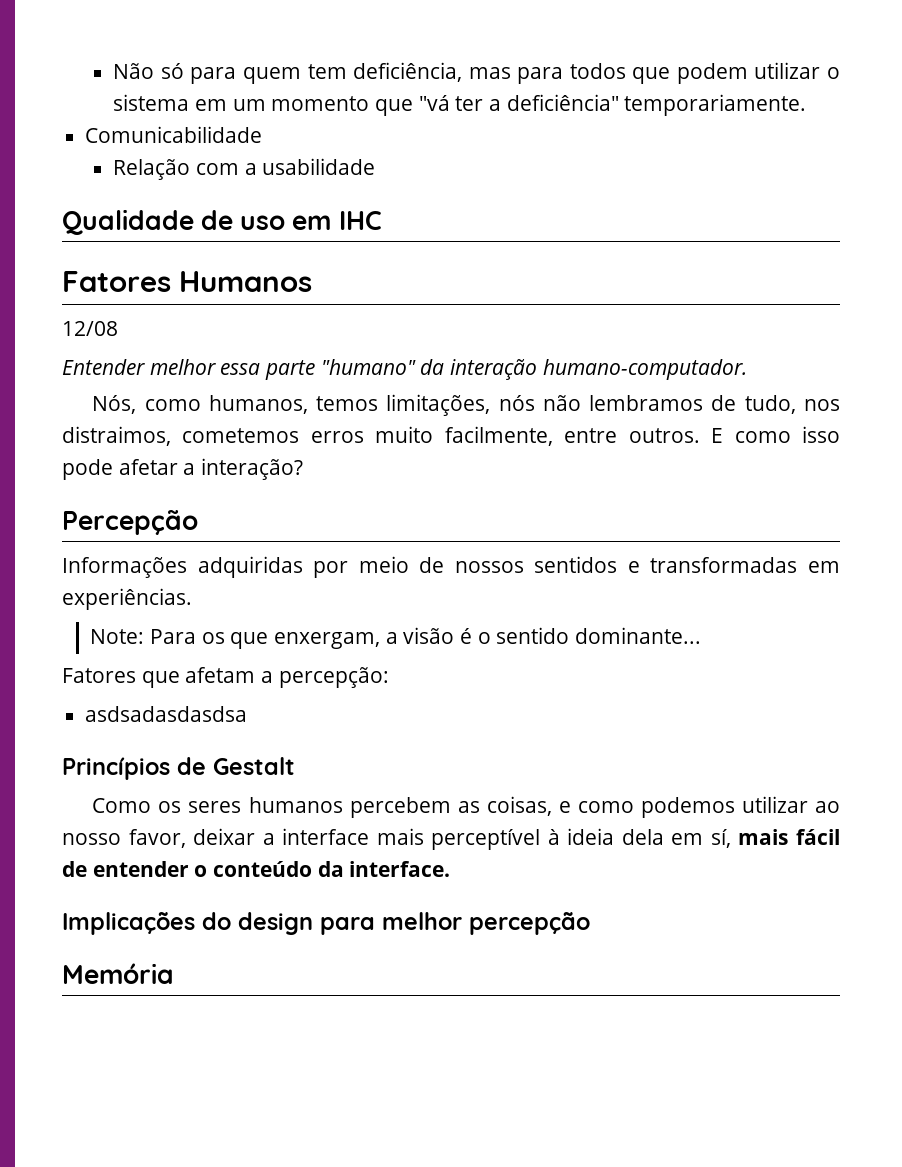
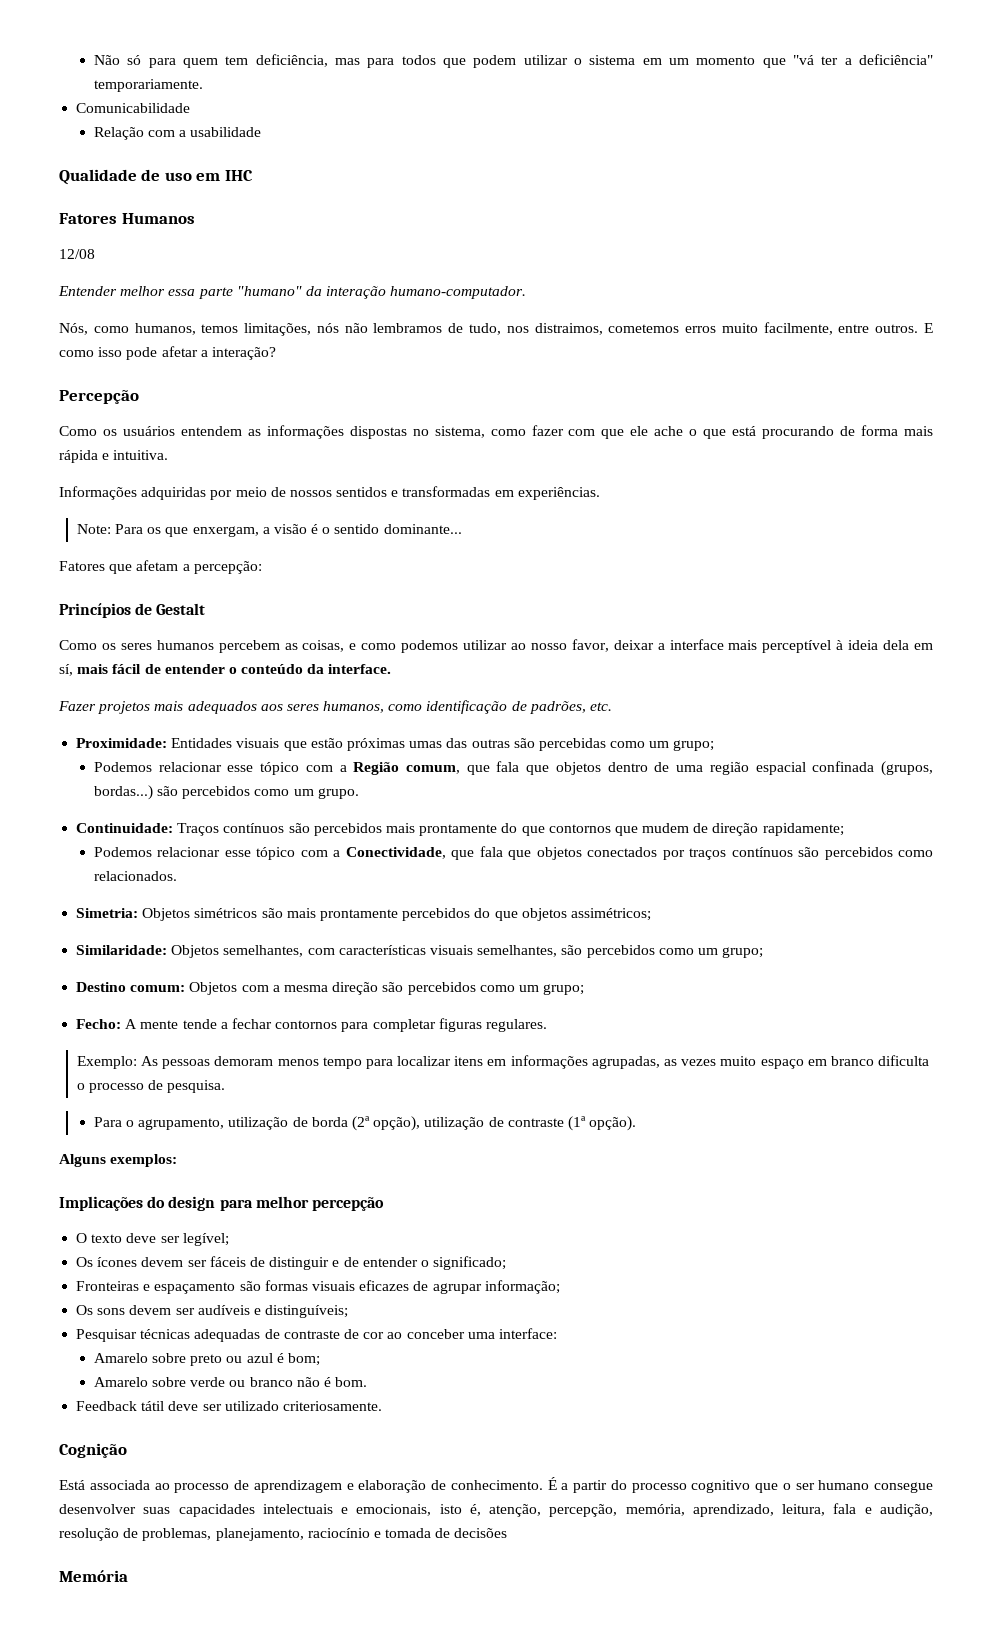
+ Como os usuários entendem as informações dispostas no sistema, como fazer com que ele ache o que está procurando de forma mais rápida e intuitiva.
- asdsadasdasdsa
+ Fazer projetos mais adequados aos seres humanos, como identificação de padrões, etc.
+ Proximidade: Entidades visuais que estão próximas umas das outras são percebidas como um grupo;
+ Podemos relacionar esse tópico com a Região comum, que fala que objetos dentro de uma região espacial confinada (grupos, bordas...) são percebidos como um grupo.
+ Continuidade: Traços contínuos são percebidos mais prontamente do que contornos que mudem de direção rapidamente;
+ Podemos relacionar esse tópico com a Conectividade, que fala que objetos conectados por traços contínuos são percebidos como relacionados.
+ Simetria: Objetos simétricos são mais prontamente percebidos do que objetos assimétricos;
+ Similaridade: Objetos semelhantes, com características visuais semelhantes, são percebidos como um grupo;
+ Destino comum: Objetos com a mesma direção são percebidos como um grupo;
+ Fecho: A mente tende a fechar contornos para completar figuras regulares.
+ Exemplo: As pessoas demoram menos tempo para localizar itens em informações agrupadas, as vezes muito espaço em branco dificulta o processo de pesquisa.
+ Para o agrupamento, utilização de borda (2ª opção), utilização de contraste (1ª opção).
+ Alguns exemplos:
+ O texto deve ser legível;
+ Os ícones devem ser fáceis de distinguir e de entender o significado;
+ Fronteiras e espaçamento são formas visuais eficazes de agrupar informação;
+ Os sons devem ser audíveis e distinguíveis;
+ Pesquisar técnicas adequadas de contraste de cor ao conceber uma interface:
+ Amarelo sobre preto ou azul é bom;
+ Amarelo sobre verde ou branco não é bom.
+ Feedback tátil deve ser utilizado criteriosamente.
+ Cognição
+ Está associada ao processo de aprendizagem e elaboração de conhecimento. É a partir do processo cognitivo que o ser humano consegue desenvolver suas capacidades intelectuais e emocionais, isto é, atenção, percepção, memória, aprendizado, leitura, fala e audição, resolução de problemas, planejamento, raciocínio e tomada de decisões

